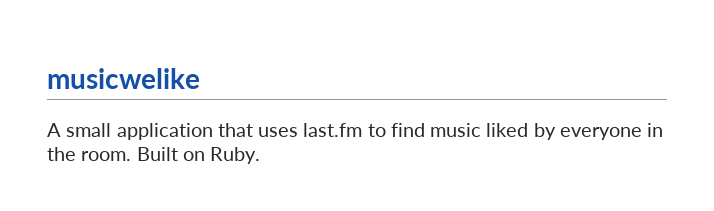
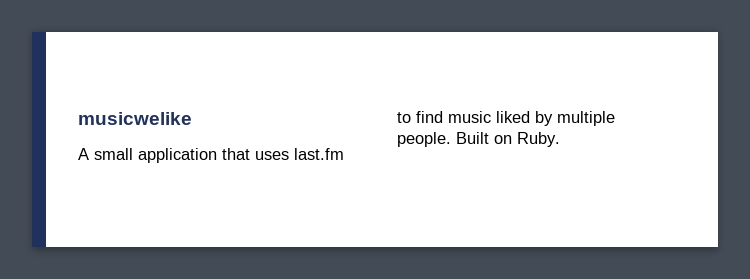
- A small application that uses last.fm to find music liked by everyone in the room.
+ A small application that uses last.fm to find music liked by multiple people.

